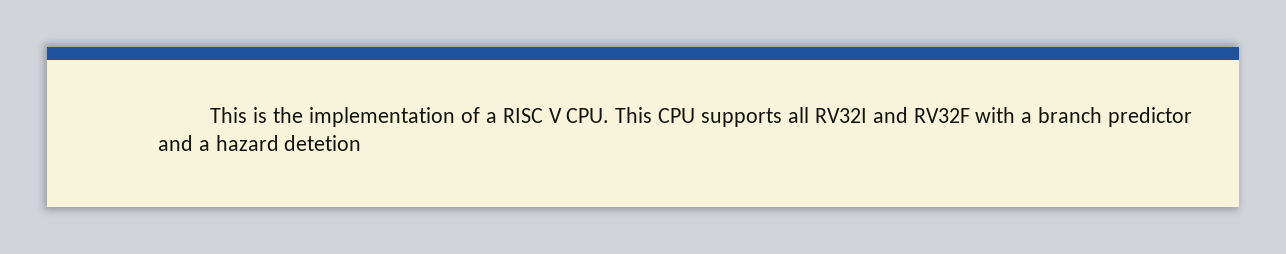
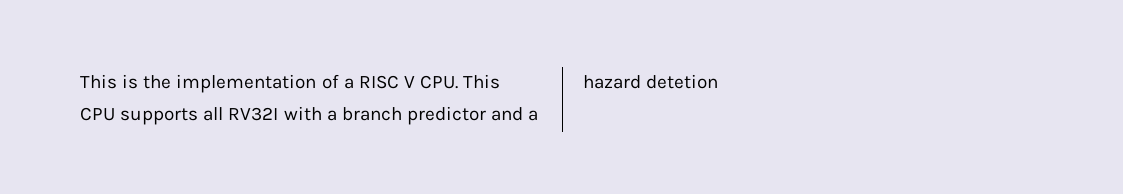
- This is the implementation of a RISC V CPU. This CPU supports all RV32I and RV32F with a branch predictor and a hazard detetion
+ This is the implementation of a RISC V CPU. This CPU supports all RV32I with a branch predictor and a hazard detetion

